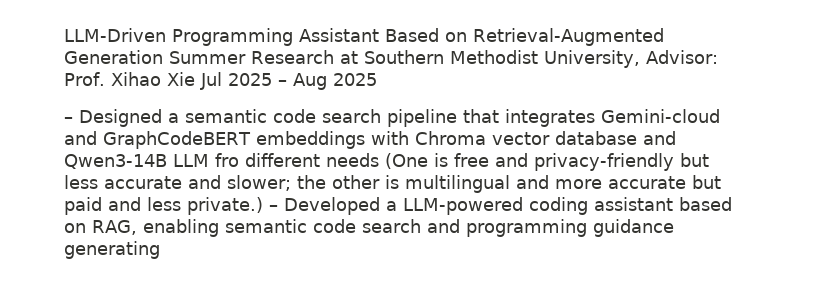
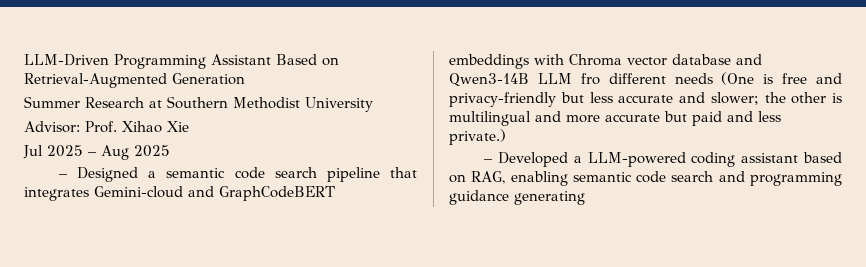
- LLM-Driven Programming Assistant Based on Retrieval-Augmented Generation Summer Research at Southern Methodist University, Advisor: Prof. Xihao Xie Jul 2025 – Aug 2025
+ LLM-Driven Programming Assistant Based on Retrieval-Augmented Generation
+ Summer Research at Southern Methodist University
+ Advisor: Prof. Xihao Xie
+ Jul 2025 – Aug 2025
- the other is multilingual and more accurate but paid and less private.) – Developed a LLM-powered coding assistant based on RAG, enabling semantic code search and programming guidance generating
+ the other is multilingual and more accurate but paid and less private.)
+ – Developed a LLM-powered coding assistant based on RAG, enabling semantic code search and programming guidance generating

